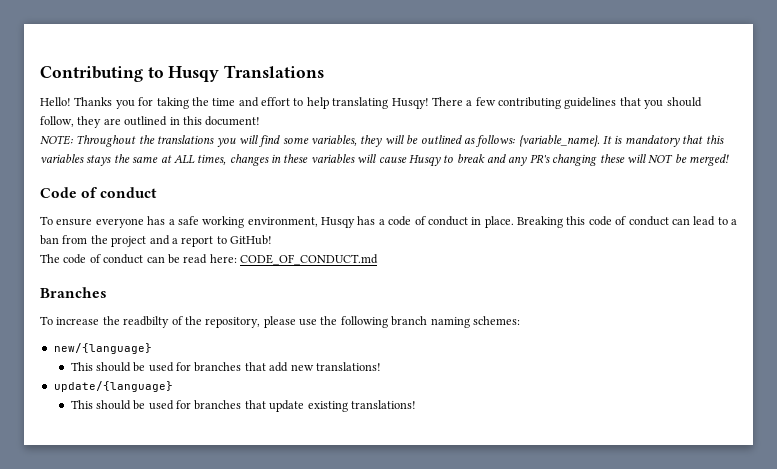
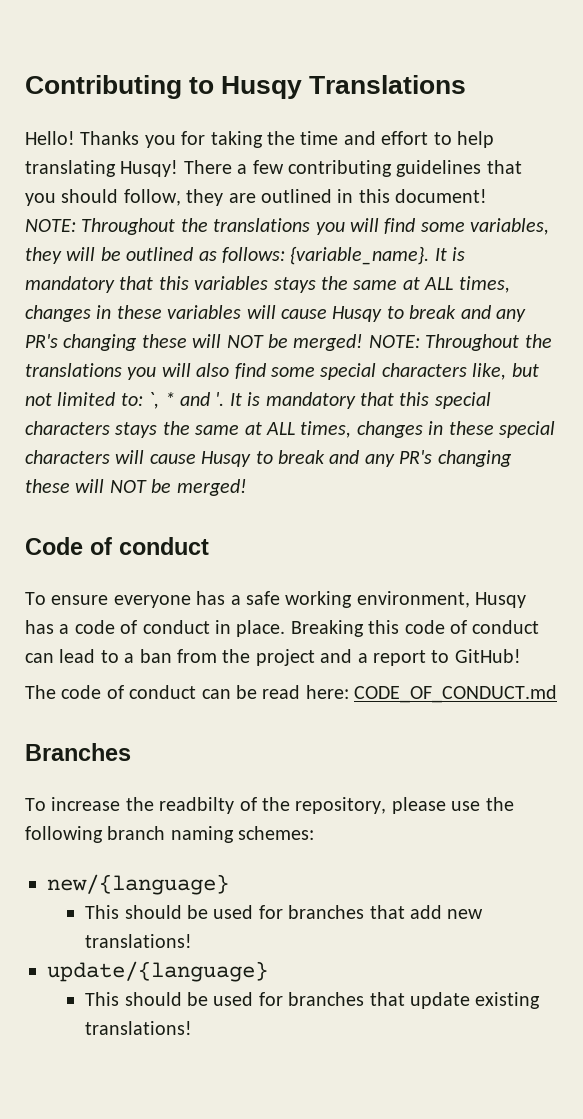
+ NOTE: Throughout the translations you will also find some special characters like, but not limited to: `, * and '. It is mandatory that this special characters stays the same at ALL times, changes in these special characters will cause Husqy to break and any PR's changing these will NOT be merged!

